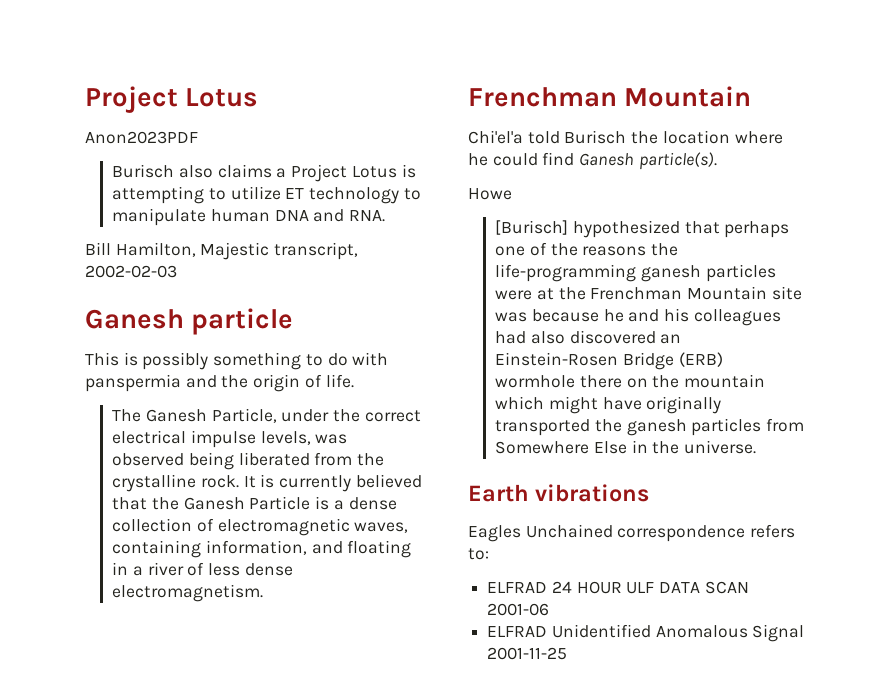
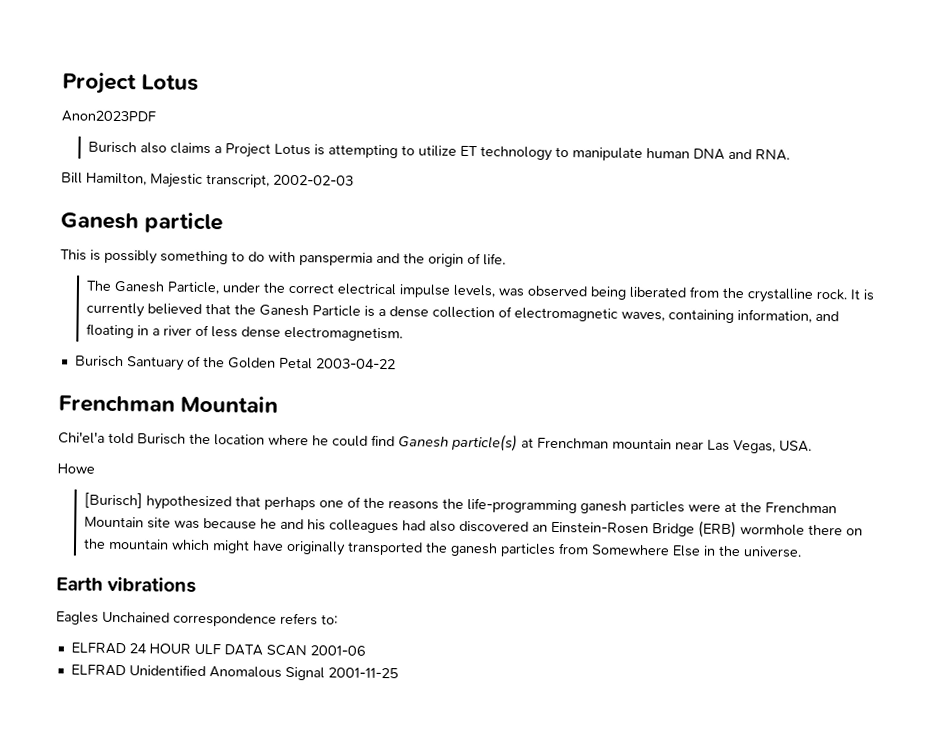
+ Burisch Santuary of the Golden Petal 2003-04-22
- Chi'el'a told Burisch the location where he could find Ganesh particle(s).
+ Chi'el'a told Burisch the location where he could find Ganesh particle(s) at Frenchman mountain near Las Vegas, USA.

